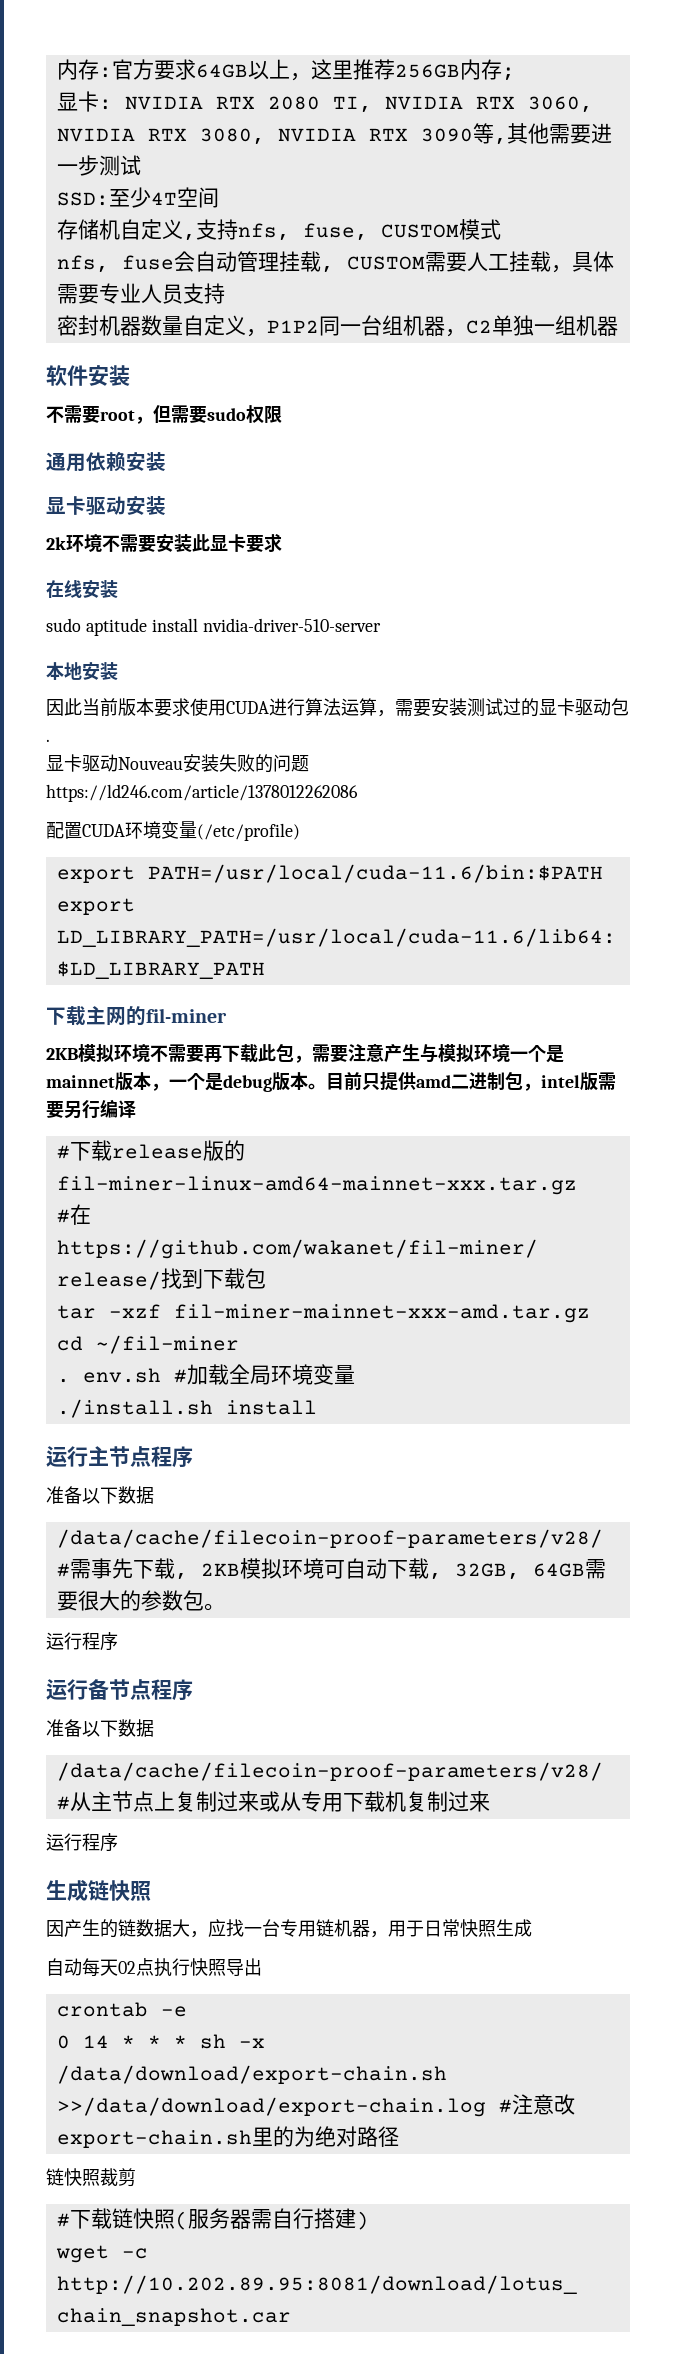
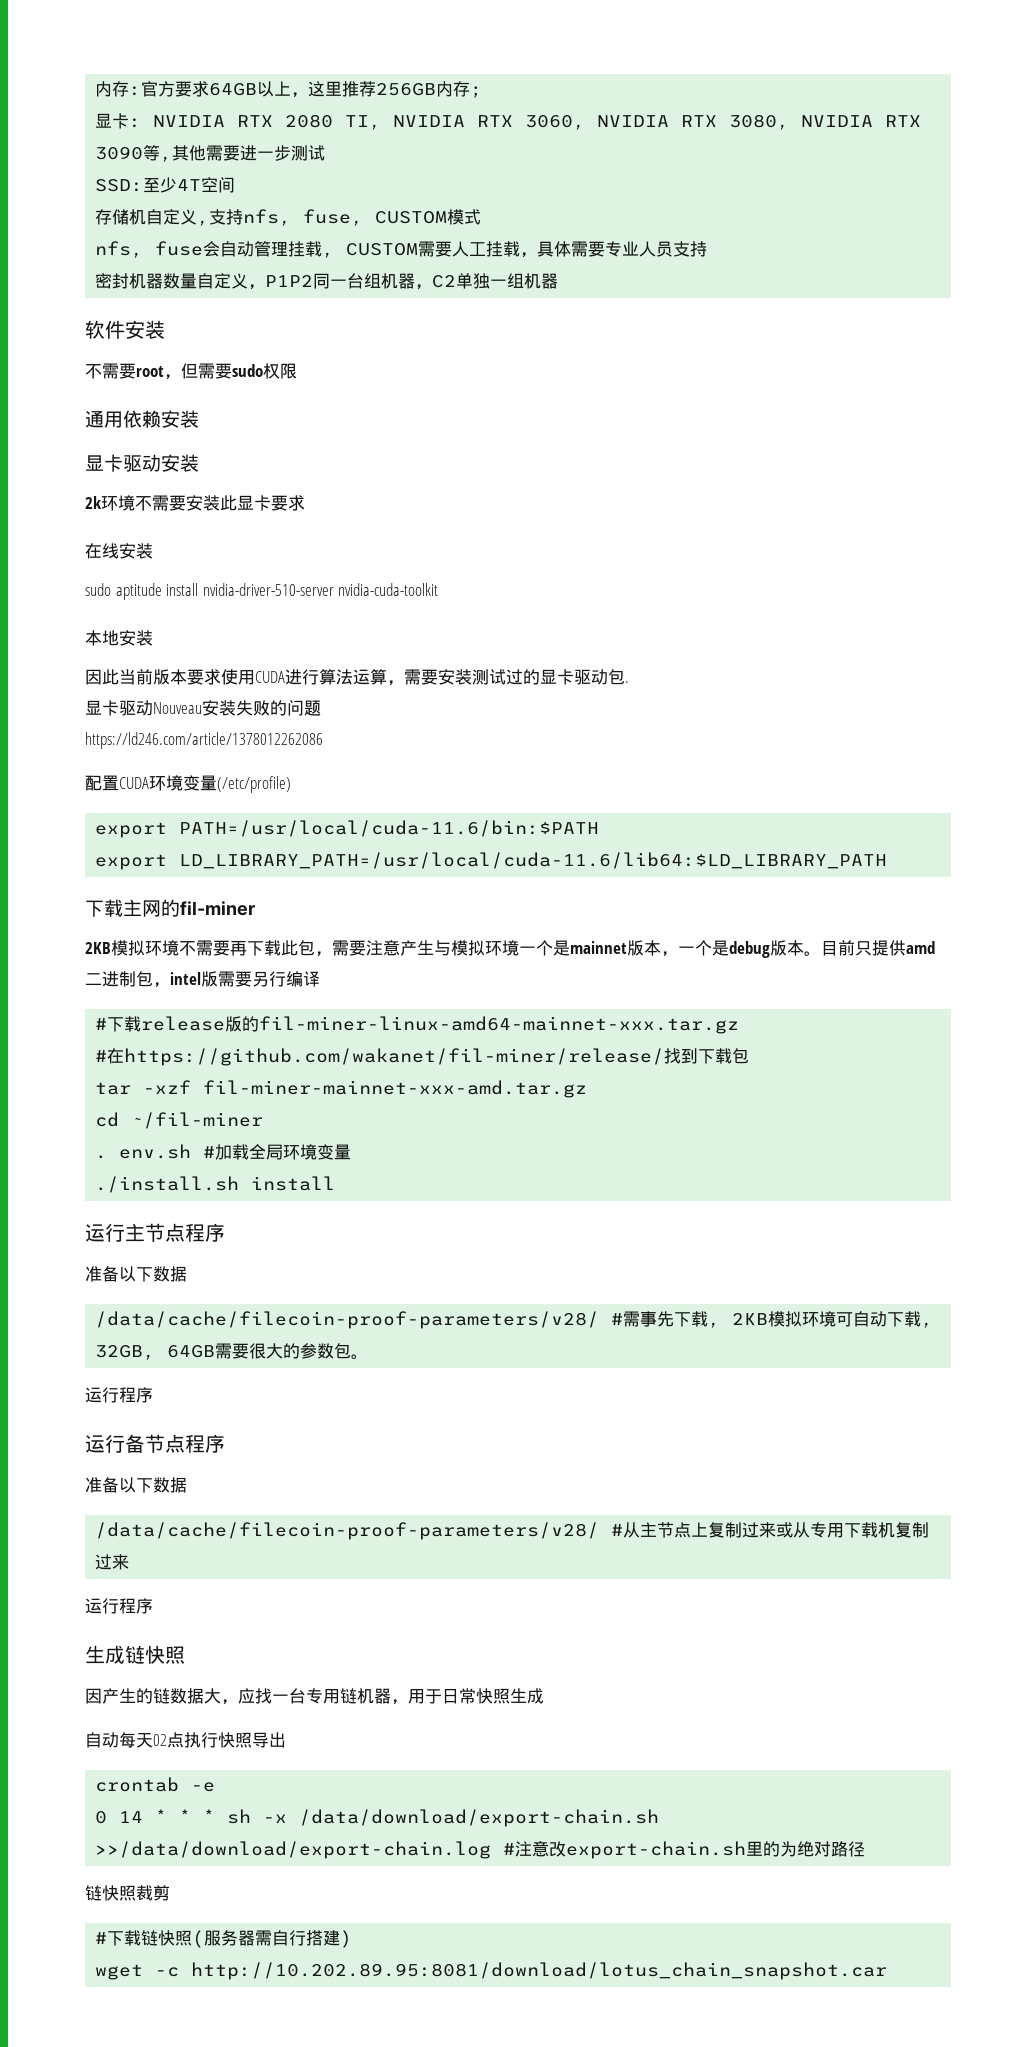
- sudo aptitude install nvidia-driver-510-server
+ sudo aptitude install nvidia-driver-510-server nvidia-cuda-toolkit

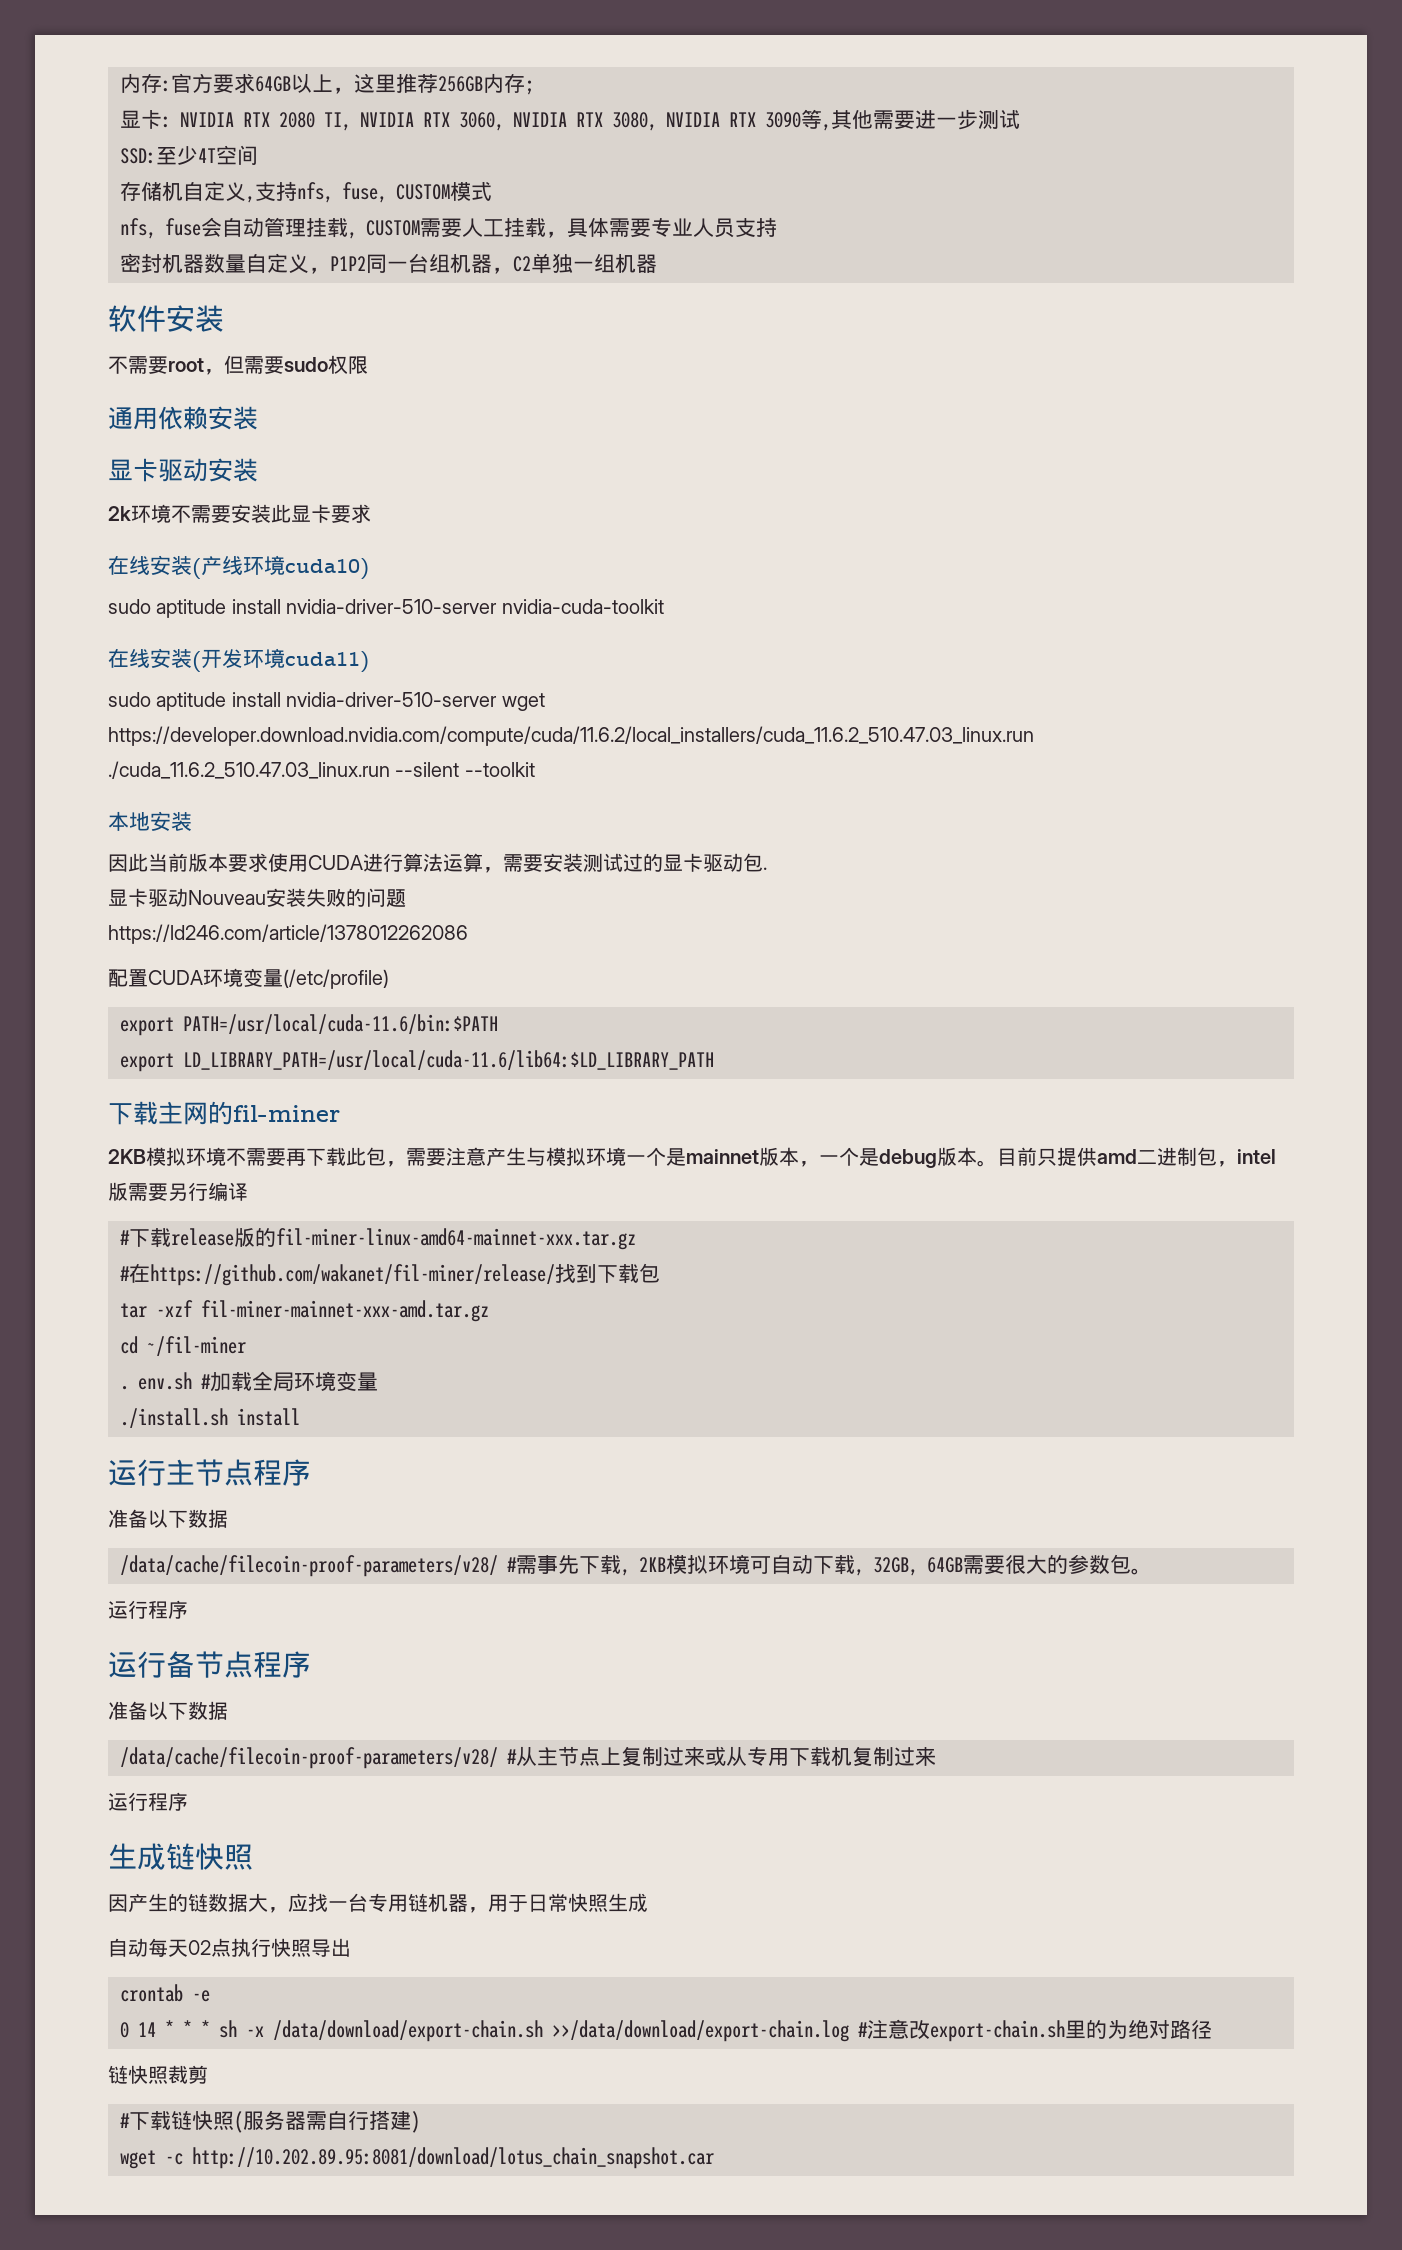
- 在线安装
+ 在线安装(产线环境cuda10)
+ 在线安装(开发环境cuda11)
+ sudo aptitude install nvidia-driver-510-server wget https://developer.download.nvidia.com/compute/cuda/11.6.2/local_installers/cuda_11.6.2_510.47.03_linux.run ./cuda_11.6.2_510.47.03_linux.run --silent --toolkit

